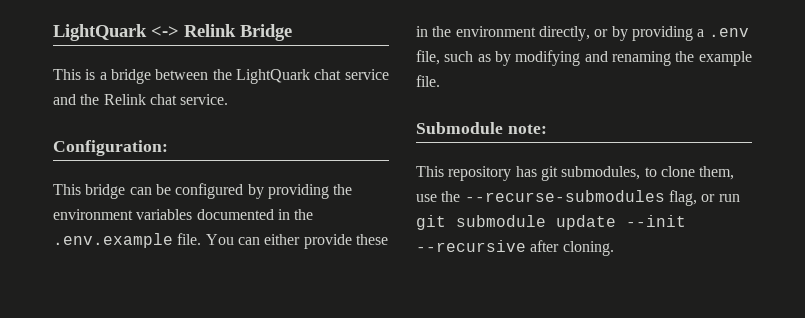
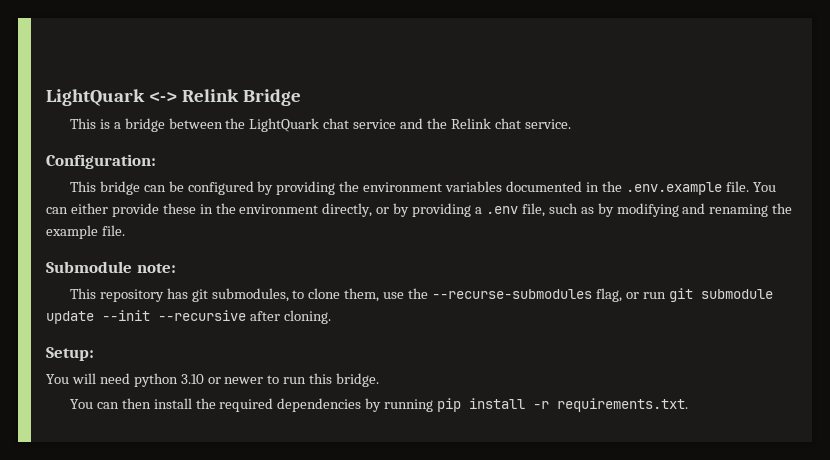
+ Setup:
+ You will need python 3.10 or newer to run this bridge.
+ You can then install the required dependencies by running pip install -r requirements.txt.

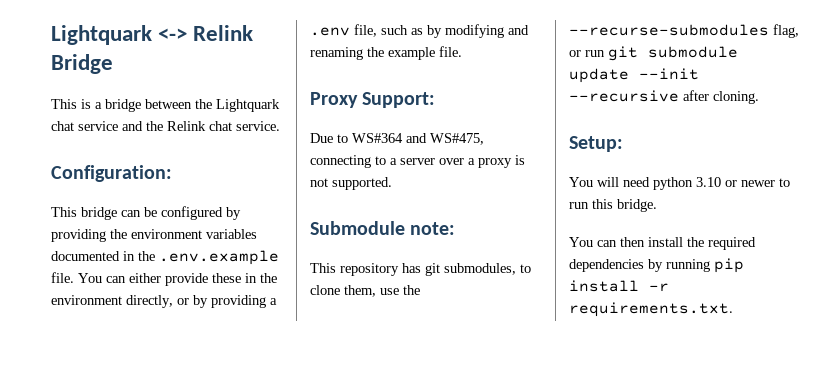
- LightQuark <-> Relink Bridge
+ Lightquark <-> Relink Bridge
- This is a bridge between the LightQuark chat service and the Relink chat service.
+ This is a bridge between the Lightquark chat service and the Relink chat service.
+ Proxy Support:
+ Due to WS#364 and WS#475, connecting to a server over a proxy is not supported.

